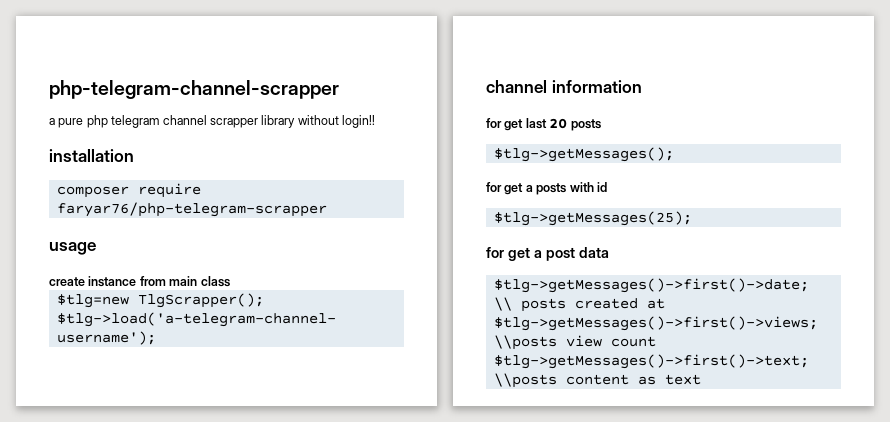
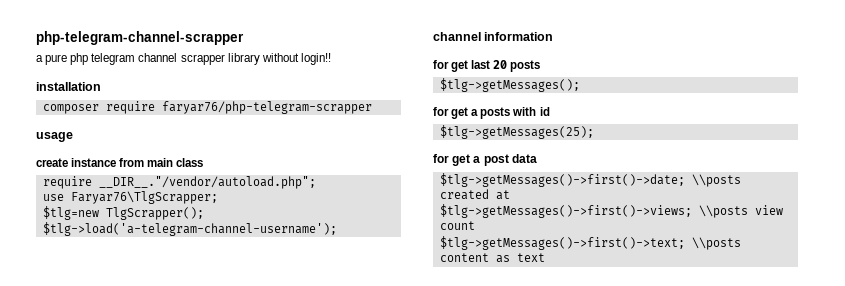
+ require __DIR__."/vendor/autoload.php";
+ use Faryar76\TlgScrapper;
- $tlg->getMessages()->first()->date; \\ posts created at
+ $tlg->getMessages()->first()->date; \\posts created at

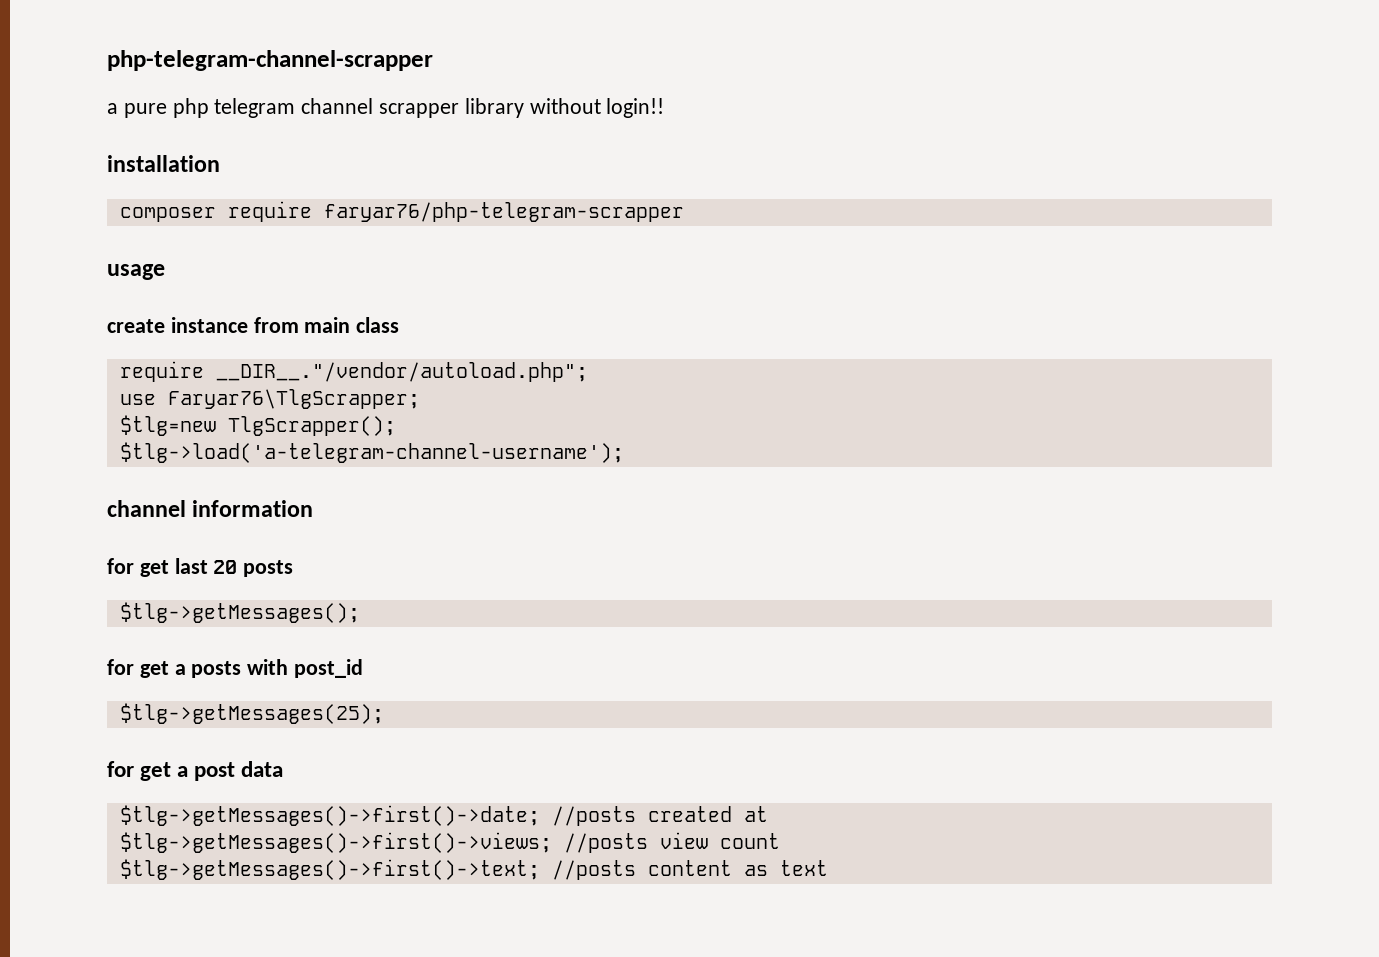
- for get a posts with id
+ for get a posts with post_id
- $tlg->getMessages()->first()->date; \\posts created at
+ $tlg->getMessages()->first()->date; //posts created at
- $tlg->getMessages()->first()->views; \\posts view count
+ $tlg->getMessages()->first()->views; //posts view count
- $tlg->getMessages()->first()->text; \\posts content as text
+ $tlg->getMessages()->first()->text; //posts content as text

